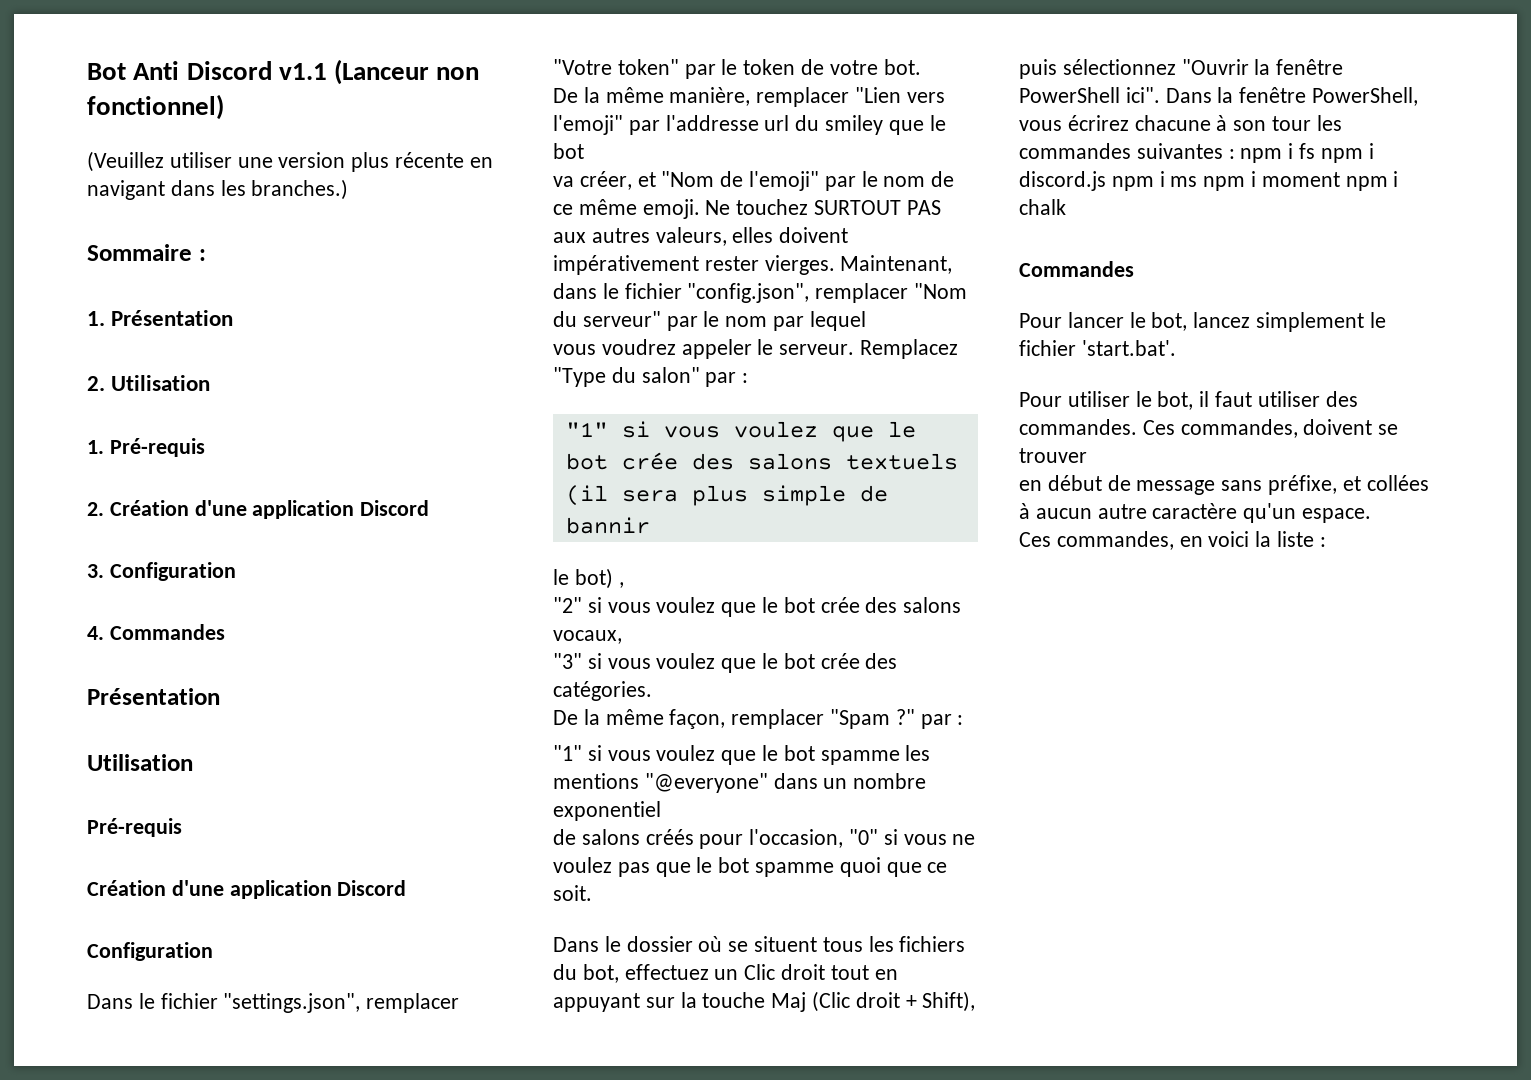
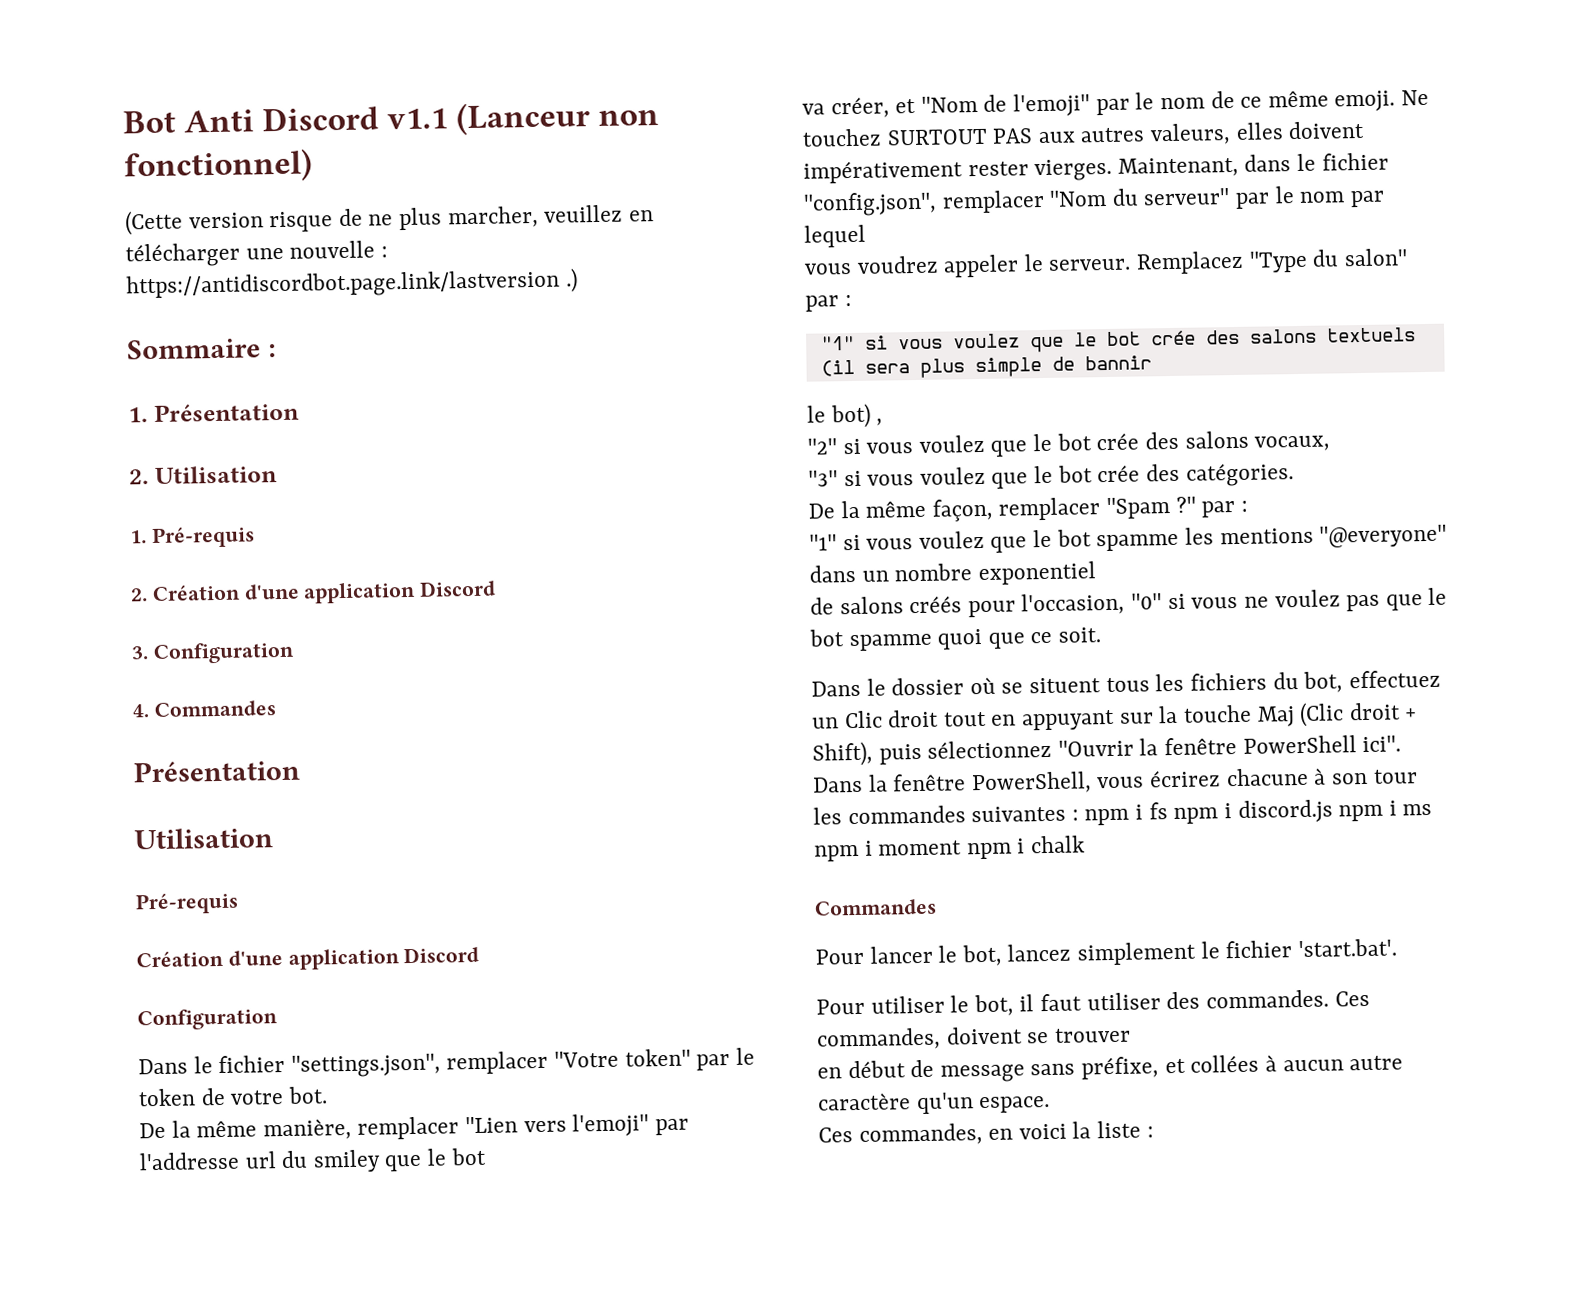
- (Veuillez utiliser une version plus récente en navigant dans les branches.)
+ (Cette version risque de ne plus marcher, veuillez en télécharger une nouvelle : https://antidiscordbot.page.link/lastversion .)

